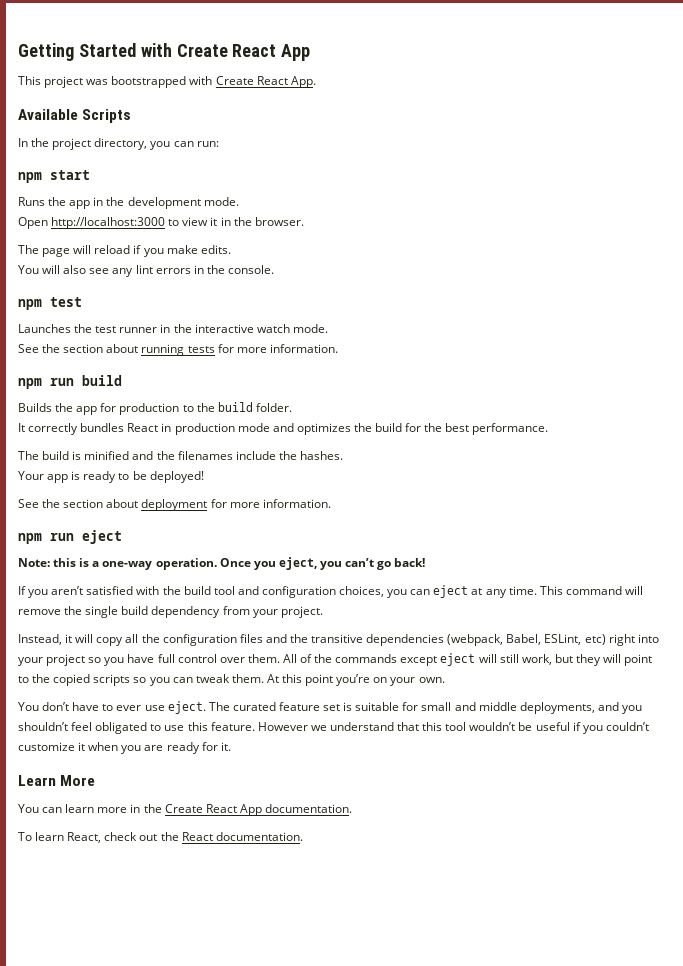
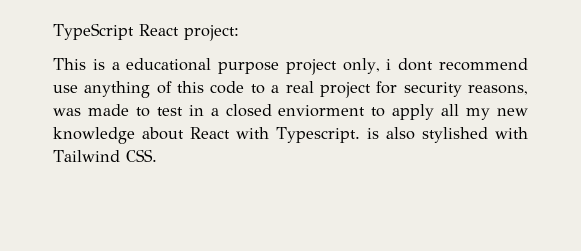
- Getting Started with Create React App
- This project was bootstrapped with Create React App.
- Available Scripts
- In the project directory, you can run:
- npm start
- Runs the app in the development mode.
- Open http://localhost:3000 to view it in the browser.
- The page will reload if you make edits.
- You will also see any lint errors in the console.
- npm test
- Launches the test runner in the interactive watch mode.
- See the section about running tests for more information.
- npm run build
- Builds the app for production to the build folder.
- It correctly bundles React in production mode and optimizes the build for the best performance.
- The build is minified and the filenames include the hashes.
- Your app is ready to be deployed!
- See the section about deployment for more information.
- npm run eject
- Note: this is a one-way operation. Once you eject, you can’t go back!
- If you aren’t satisfied with the build tool and configuration choices, you can eject at any time. This command will remove the single build dependency from your project.
- Instead, it will copy all the configuration files and the transitive dependencies (webpack, Babel, ESLint, etc) right into your project so you have full control over them. All of the commands except eject will still work, but they will point to the copied scripts so you can tweak them. At this point you’re on your own.
- You don’t have to ever use eject. The curated feature set is suitable for small and middle deployments, and you shouldn’t feel obligated to use this feature. However we understand that this tool wouldn’t be useful if you couldn’t customize it when you are ready for it.
- Learn More
- You can learn more in the Create React App documentation.
- To learn React, check out the React documentation.
+ TypeScript React project:
+ This is a educational purpose project only, i dont recommend use anything of this code to a real project for security reasons, was made to test in a closed enviorment to apply all my new knowledge about React with Typescript. is also stylished with Tailwind CSS.

